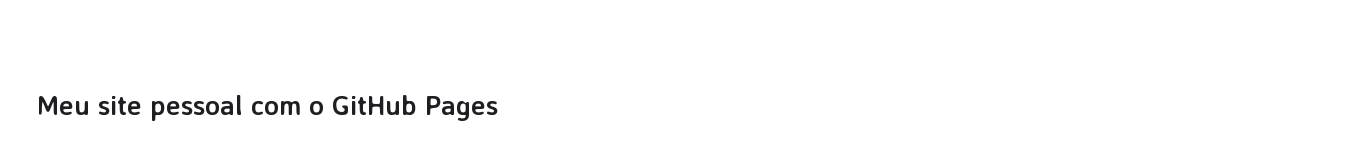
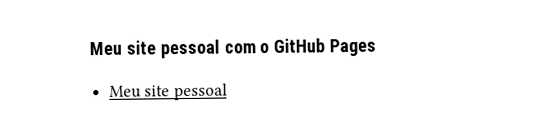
  Meu site pessoal com o GitHub Pages
+ Meu site pessoal

